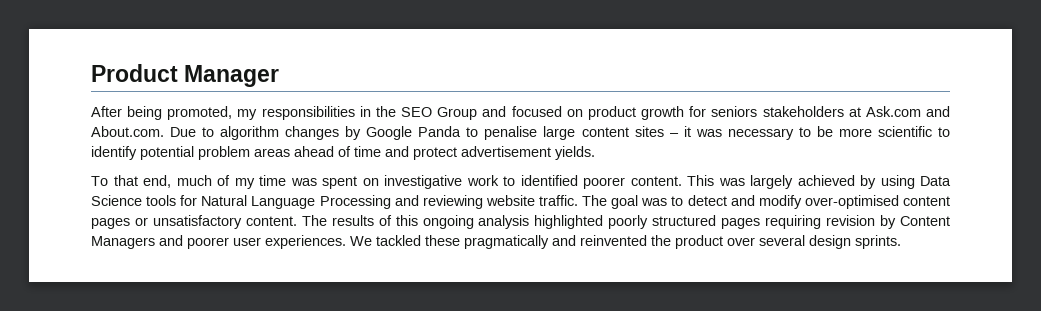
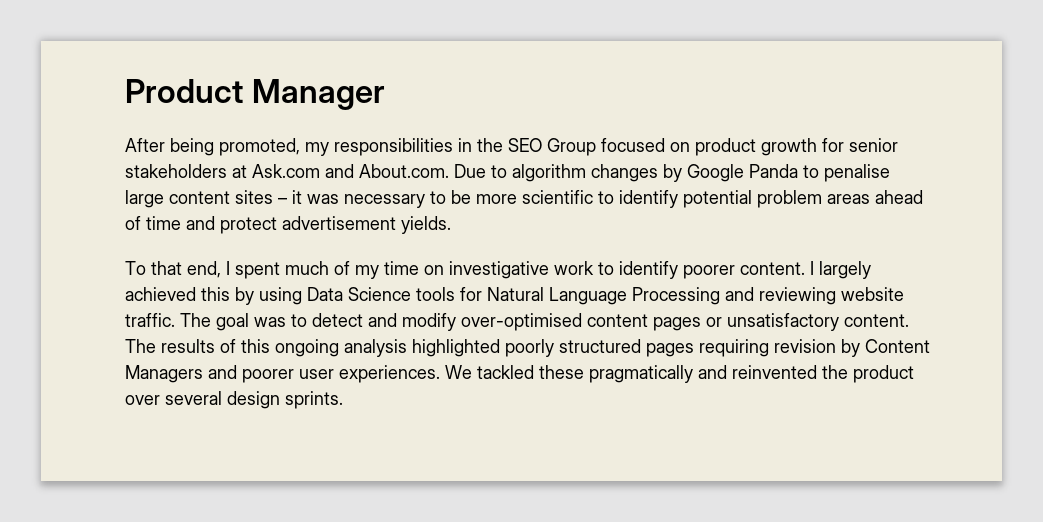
- After being promoted, my responsibilities in the SEO Group and focused on product growth for seniors stakeholders at Ask.com and About.com. Due to algorithm changes by Google Panda to penalise large content sites – it was necessary to be more scientific to identify potential problem areas ahead of time and protect advertisement yields.
+ After being promoted, my responsibilities in the SEO Group focused on product growth for senior stakeholders at Ask.com and About.com. Due to algorithm changes by Google Panda to penalise large content sites – it was necessary to be more scientific to identify potential problem areas ahead of time and protect advertisement yields.
- To that end, much of my time was spent on investigative work to identified poorer content.
+ To that end, I spent much of my time on investigative work to identify poorer content.
- This was largely achieved by using Data Science tools for Natural Language Processing and reviewing website traffic.
+ I largely achieved this by using Data Science tools for Natural Language Processing and reviewing website traffic.

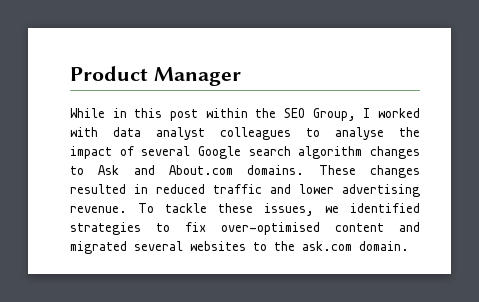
- After being promoted, my responsibilities in the SEO Group focused on product growth for senior stakeholders at Ask.com and About.com. Due to algorithm changes by Google Panda to penalise large content sites – it was necessary to be more scientific to identify potential problem areas ahead of time and protect advertisement yields.
- To that end, I spent much of my time on investigative work to identify poorer content. I largely achieved this by using Data Science tools for Natural Language Processing and reviewing website traffic. The goal was to detect and modify over-optimised content pages or unsatisfactory content. The results of this ongoing analysis highlighted poorly structured pages requiring revision by Content Managers and poorer user experiences. We tackled these pragmatically and reinvented the product over several design sprints.
+ While in this post within the SEO Group, I worked with data analyst colleagues to analyse the impact of several Google search algorithm changes to Ask and About.com domains. These changes resulted in reduced traffic and lower advertising revenue. To tackle these issues, we identified strategies to fix over-optimised content and migrated several websites to the ask.com domain.

